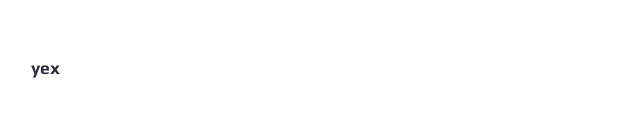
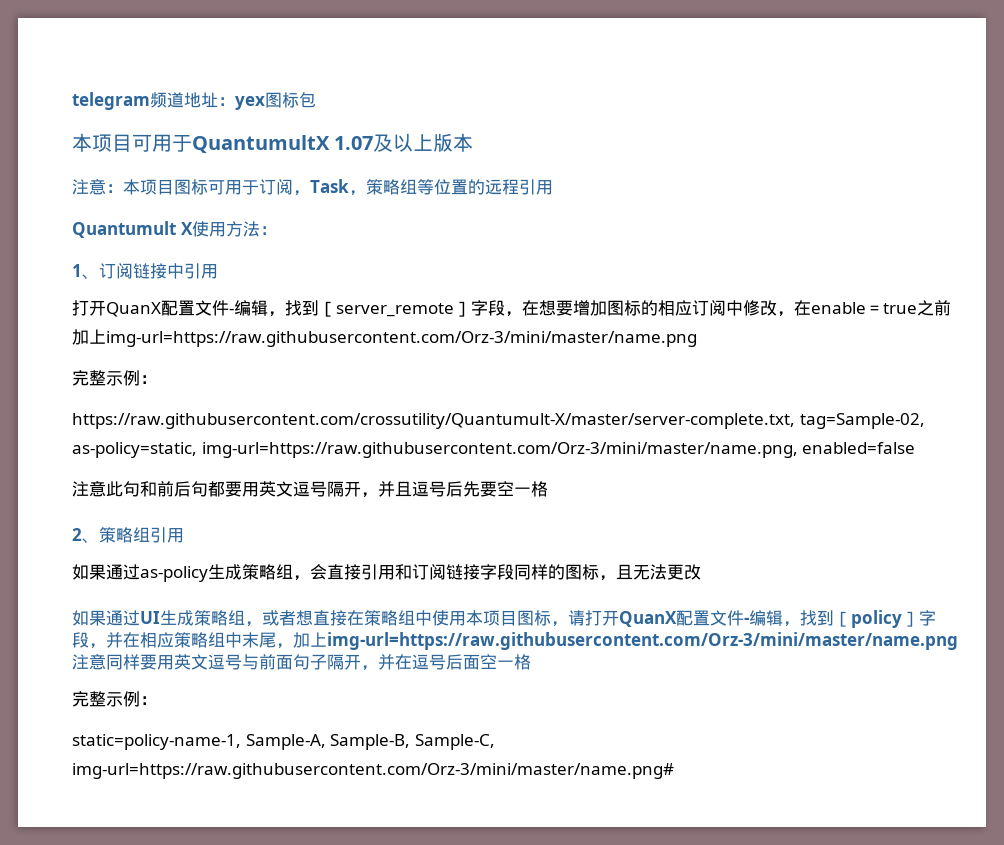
- yex
+ telegram频道地址：yex图标包
+ 本项目可用于QuantumultX 1.07及以上版本
+ 注意：本项目图标可用于订阅，Task，策略组等位置的远程引用
+ Quantumult X使用方法：
+ 1、订阅链接中引用
+ 打开QuanX配置文件-编辑，找到［server_remote］字段，在想要增加图标的相应订阅中修改，在enable＝true之前加上img-url=https://raw.githubusercontent.com/Orz-3/mini/master/name.png
+ 完整示例：
+ https://raw.githubusercontent.com/crossutility/Quantumult-X/master/server-complete.txt, tag=Sample-02, as-policy=static, img-url=https://raw.githubusercontent.com/Orz-3/mini/master/name.png, enabled=false
+ 注意此句和前后句都要用英文逗号隔开，并且逗号后先要空一格
+ 2、策略组引用
+ 如果通过as-policy生成策略组，会直接引用和订阅链接字段同样的图标，且无法更改
+ 如果通过UI生成策略组，或者想直接在策略组中使用本项目图标，请打开QuanX配置文件-编辑，找到［policy］字段，并在相应策略组中末尾，加上img-url=https://raw.githubusercontent.com/Orz-3/mini/master/name.png注意同样要用英文逗号与前面句子隔开，并在逗号后面空一格
+ 完整示例：
+ static=policy-name-1, Sample-A, Sample-B, Sample-C, img-url=https://raw.githubusercontent.com/Orz-3/mini/master/name.png#

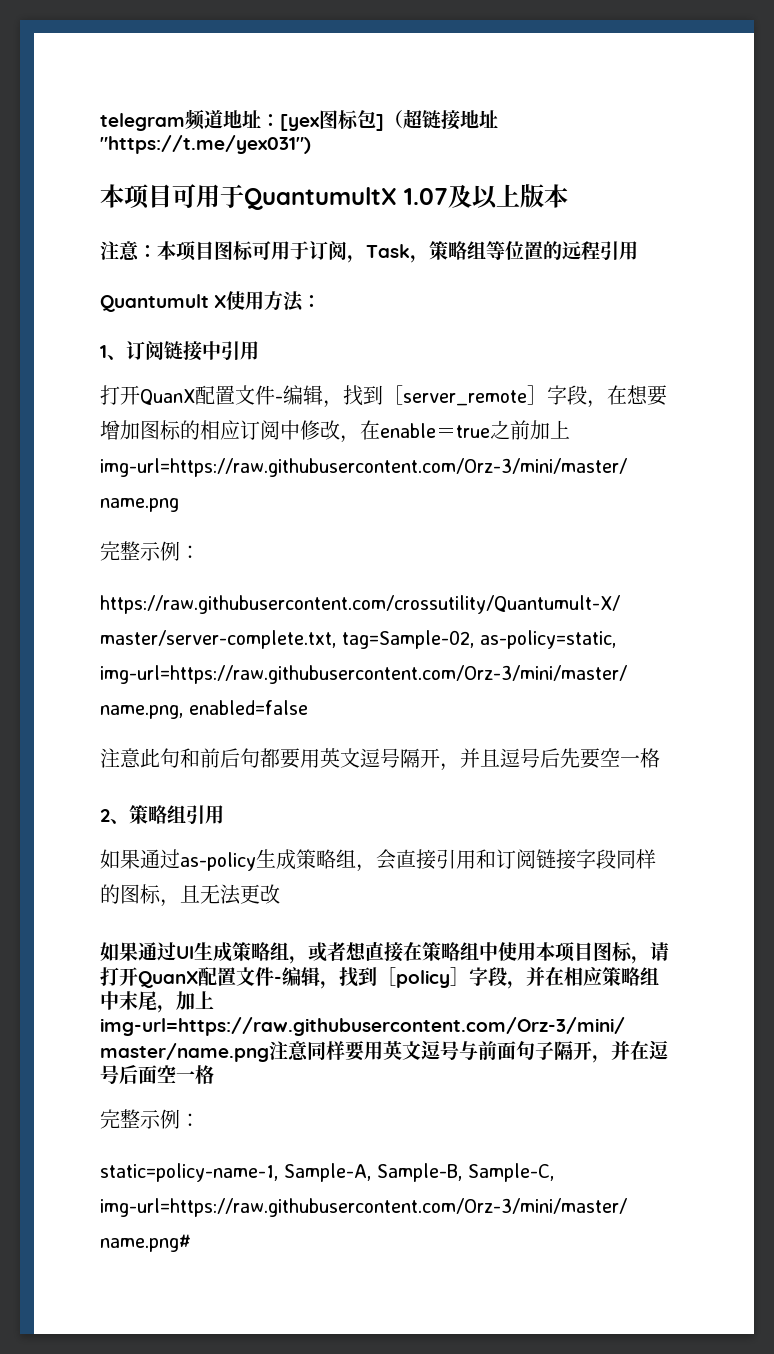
- telegram频道地址：yex图标包
+ telegram频道地址：[yex图标包]（超链接地址"https://t.me/yex031")

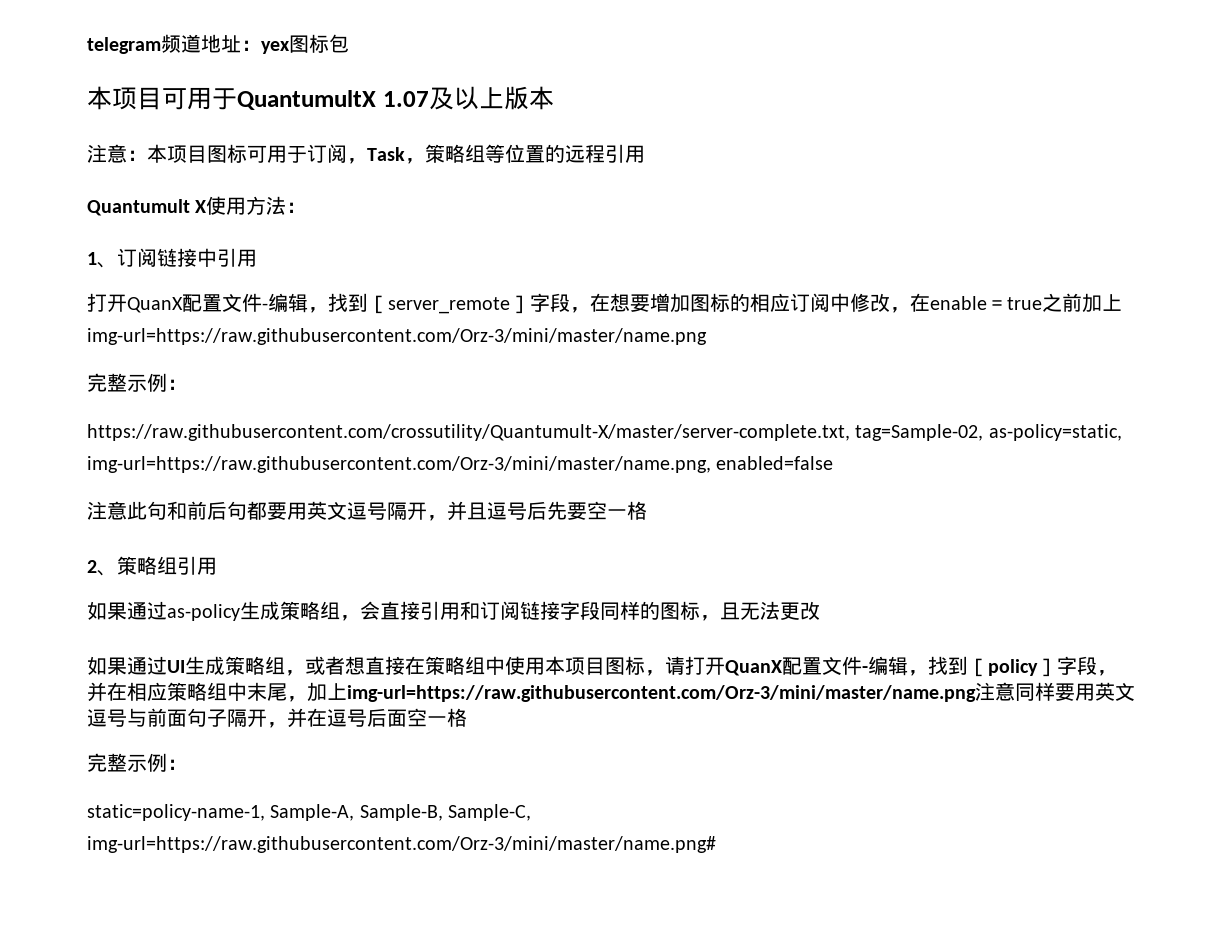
- telegram频道地址：[yex图标包]（超链接地址"https://t.me/yex031")
+ telegram频道地址：yex图标包

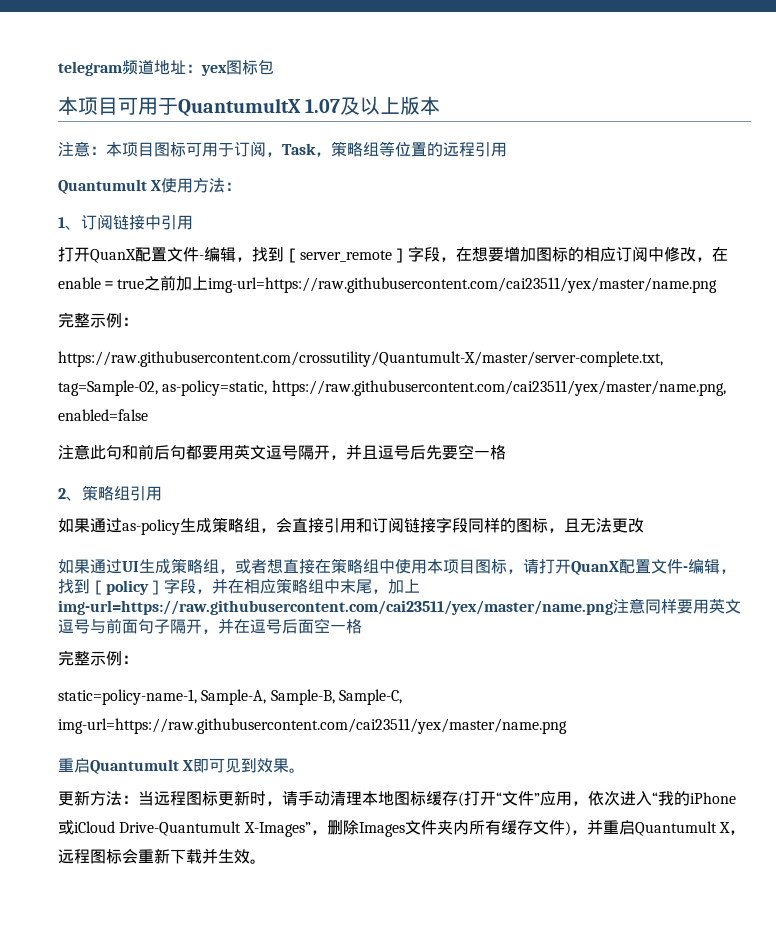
- 打开QuanX配置文件-编辑，找到［server_remote］字段，在想要增加图标的相应订阅中修改，在enable＝true之前加上img-url=https://raw.githubusercontent.com/Orz-3/mini/master/name.png
+ 打开QuanX配置文件-编辑，找到［server_remote］字段，在想要增加图标的相应订阅中修改，在enable＝true之前加上img-url=https://raw.githubusercontent.com/cai23511/yex/master/name.png
- https://raw.githubusercontent.com/crossutility/Quantumult-X/master/server-complete.txt, tag=Sample-02, as-policy=static, img-url=https://raw.githubusercontent.com/Orz-3/mini/master/name.png, enabled=false
+ https://raw.githubusercontent.com/crossutility/Quantumult-X/master/server-complete.txt, tag=Sample-02, as-policy=static, https://raw.githubusercontent.com/cai23511/yex/master/name.png, enabled=false
- 如果通过UI生成策略组，或者想直接在策略组中使用本项目图标，请打开QuanX配置文件-编辑，找到［policy］字段，并在相应策略组中末尾，加上img-url=https://raw.githubusercontent.com/Orz-3/mini/master/name.png注意同样要用英文逗号与前面句子隔开，并在逗号后面空一格
+ 如果通过UI生成策略组，或者想直接在策略组中使用本项目图标，请打开QuanX配置文件-编辑，找到［policy］字段，并在相应策略组中末尾，加上img-url=https://raw.githubusercontent.com/cai23511/yex/master/name.png注意同样要用英文逗号与前面句子隔开，并在逗号后面空一格
- static=policy-name-1, Sample-A, Sample-B, Sample-C, img-url=https://raw.githubusercontent.com/Orz-3/mini/master/name.png#
+ static=policy-name-1, Sample-A, Sample-B, Sample-C, img-url=https://raw.githubusercontent.com/cai23511/yex/master/name.png
+ 重启Quantumult X即可见到效果。
+ 更新方法：当远程图标更新时，请手动清理本地图标缓存(打开“文件”应用，依次进入“我的iPhone或iCloud Drive-Quantumult X-Images”，删除Images文件夹内所有缓存文件)，并重启Quantumult X，远程图标会重新下载并生效。

